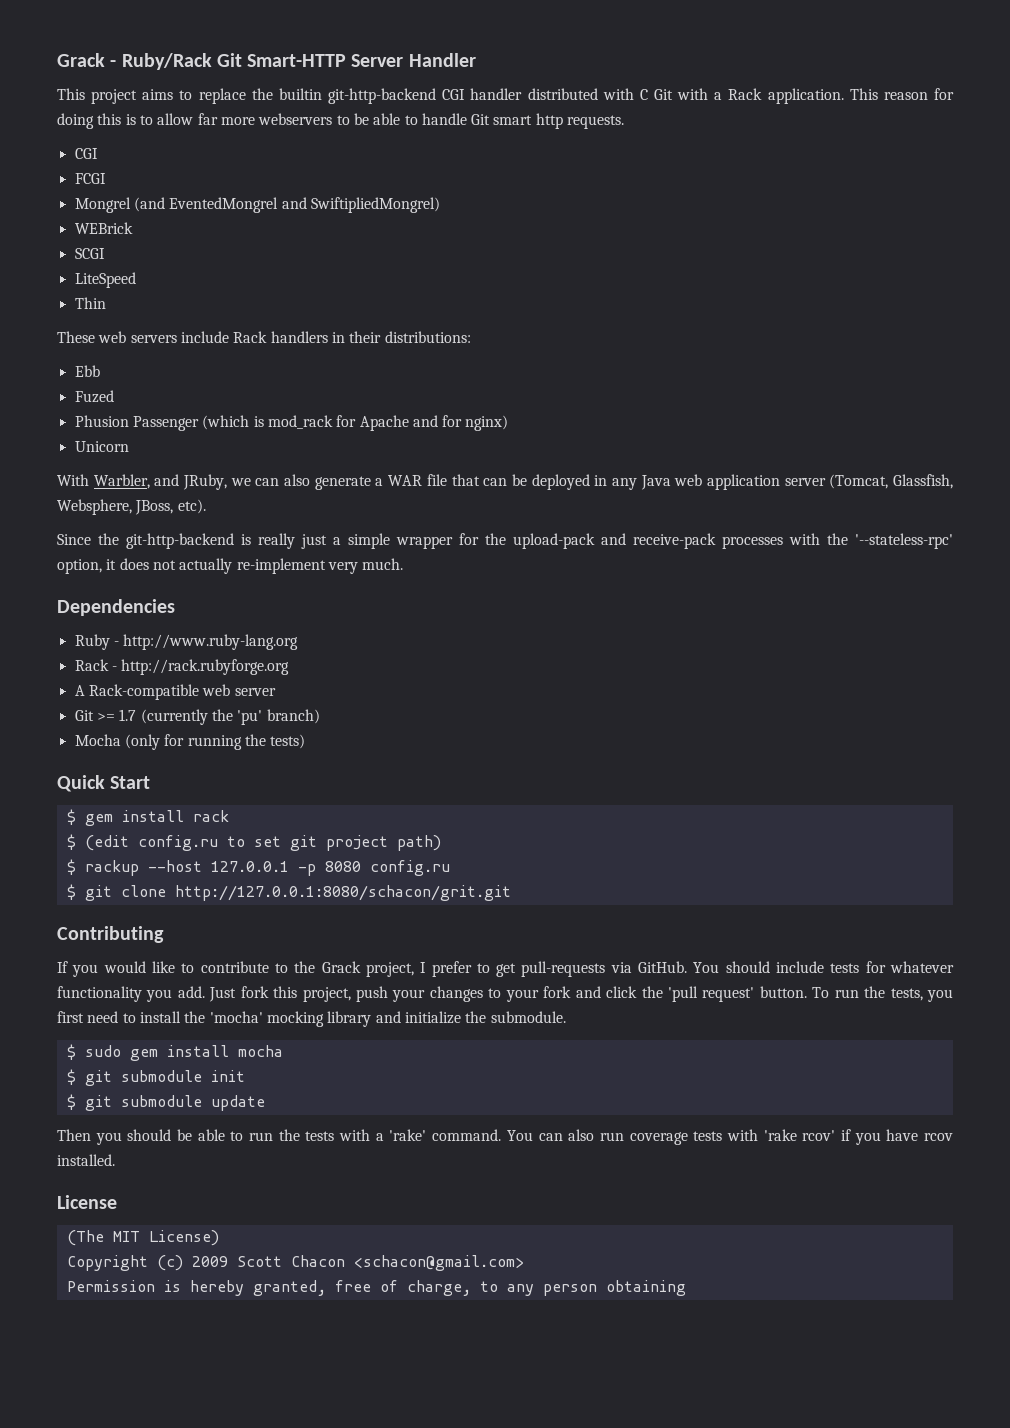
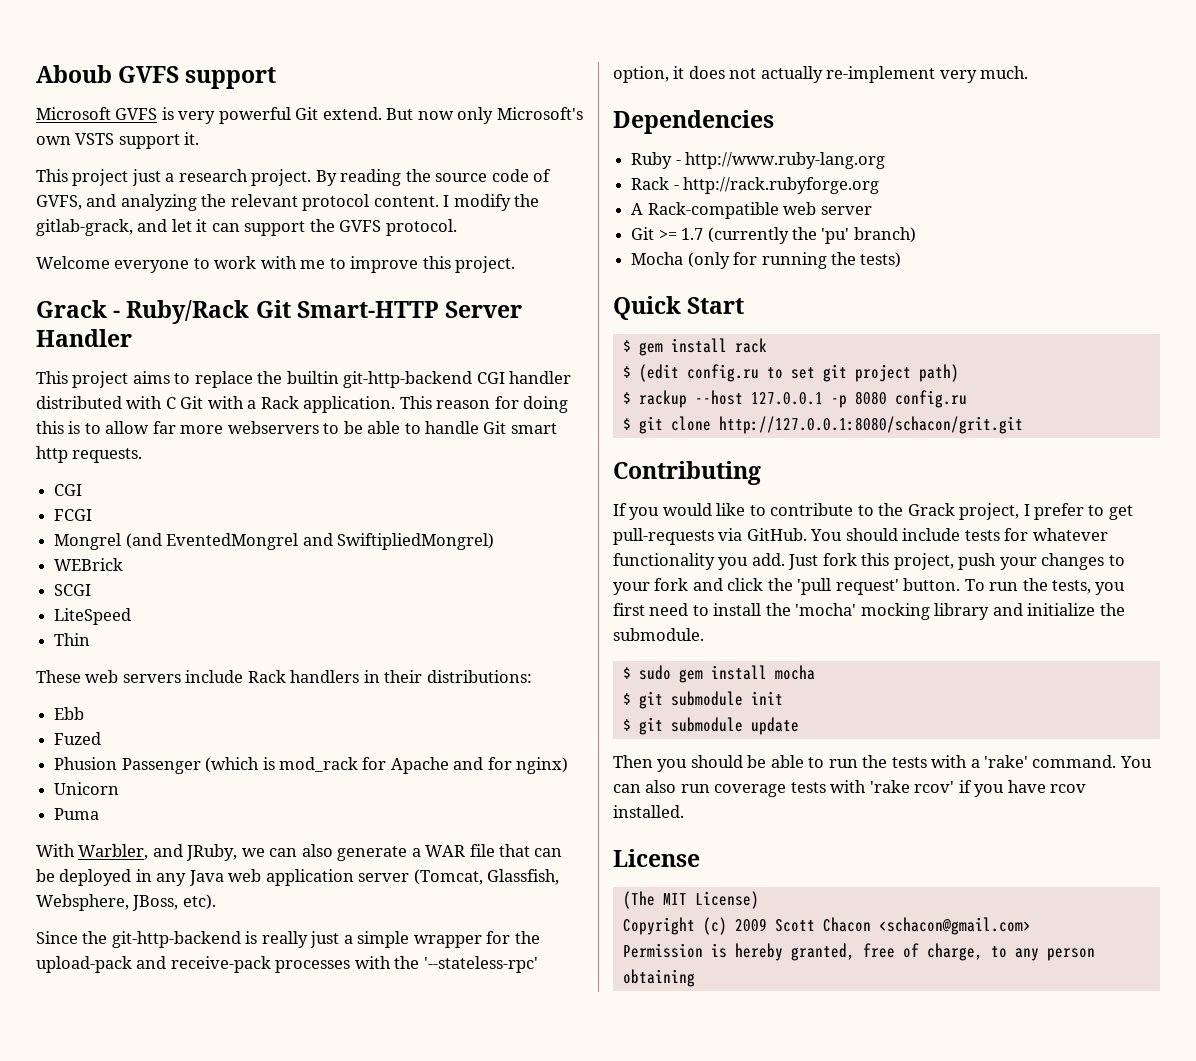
+ Aboub GVFS support
+ Microsoft GVFS is very powerful Git extend. But now only Microsoft's own VSTS support it.
+ This project just a research project. By reading the source code of GVFS, and analyzing the relevant protocol content. I modify the gitlab-grack, and let it can support the GVFS protocol.
+ Welcome everyone to work with me to improve this project.
+ Puma

